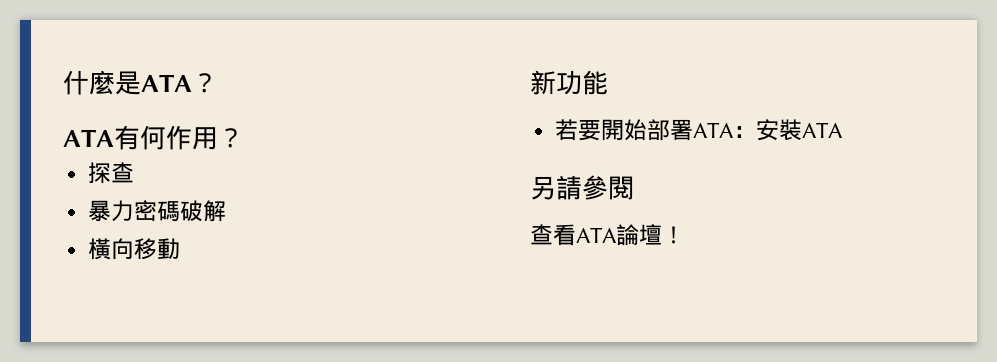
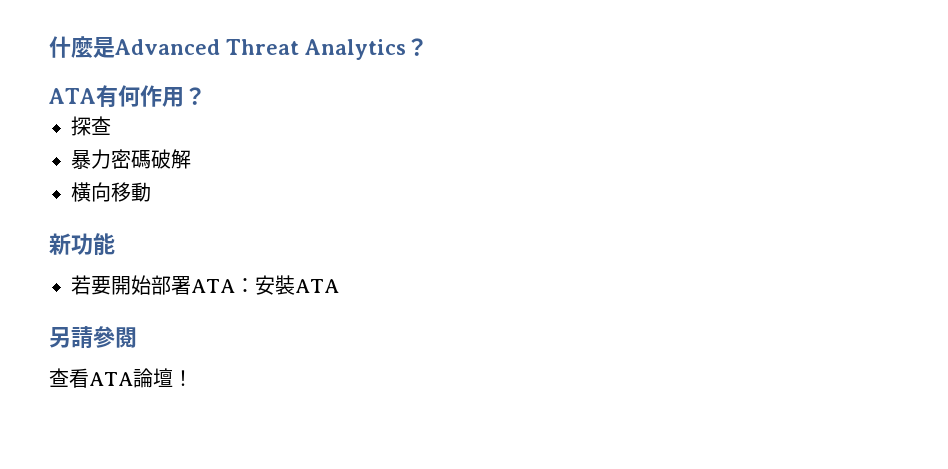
- 什麼是ATA？
+ 什麼是Advanced Threat Analytics？

